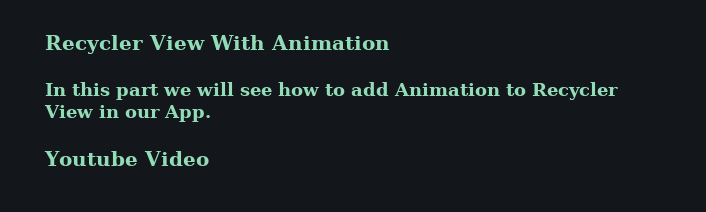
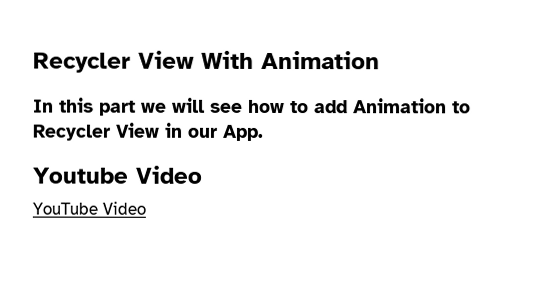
+ YouTube Video

